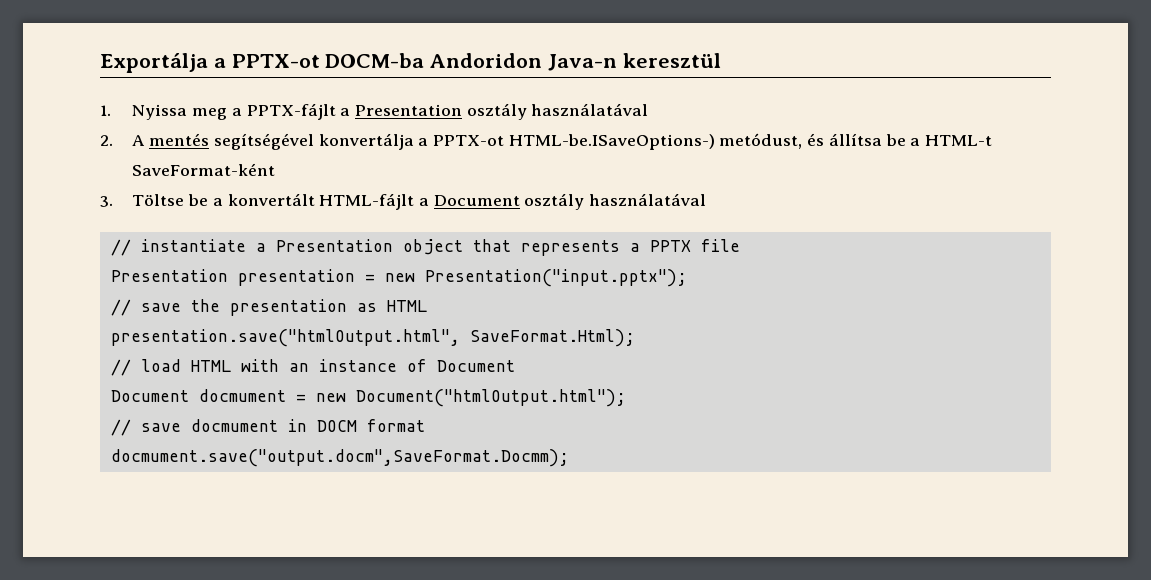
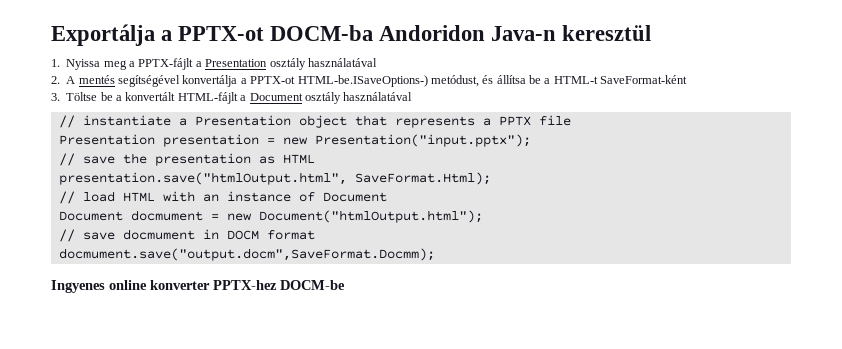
+ Ingyenes online konverter PPTX-hez DOCM-be

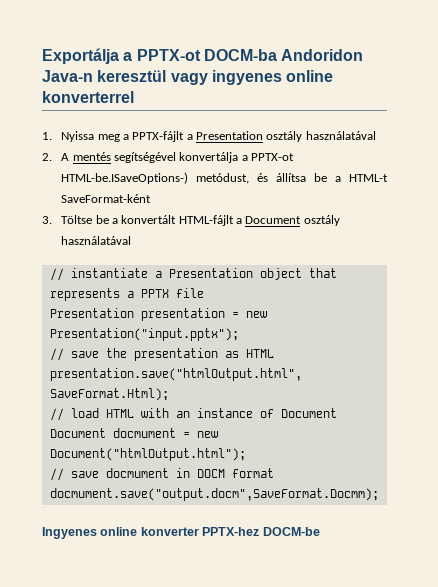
- Exportálja a PPTX-ot DOCM-ba Andoridon Java-n keresztül
+ Exportálja a PPTX-ot DOCM-ba Andoridon Java-n keresztül vagy ingyenes online konverterrel

